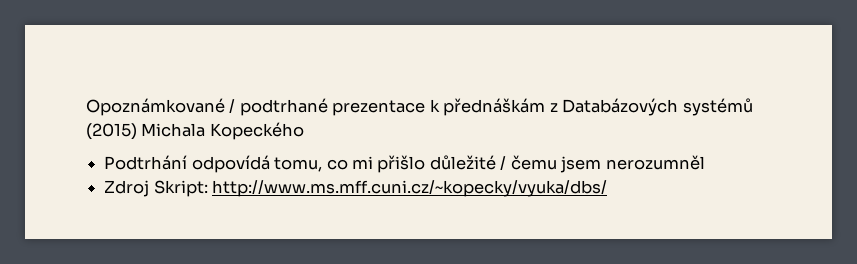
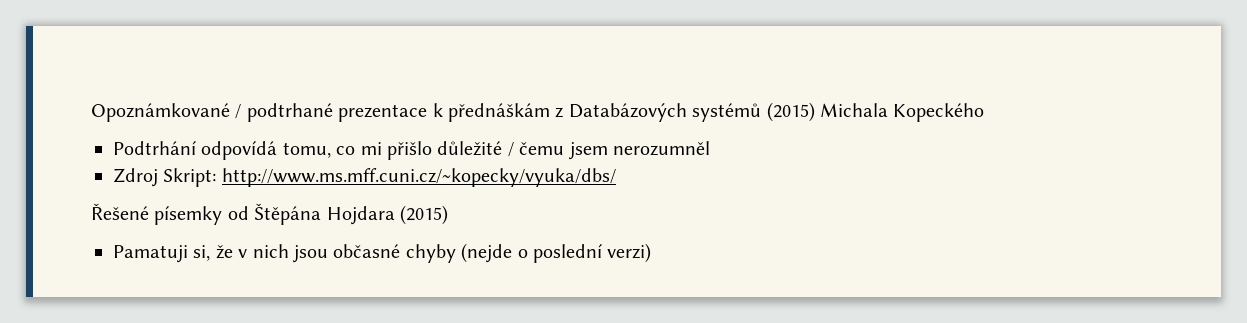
+ Řešené písemky od Štěpána Hojdara (2015)
+ Pamatuji si, že v nich jsou občasné chyby (nejde o poslední verzi)

